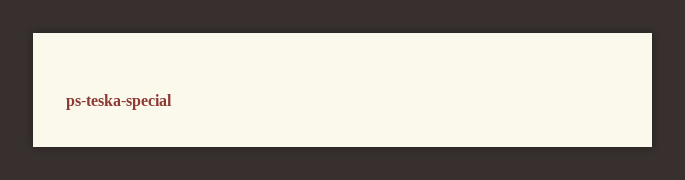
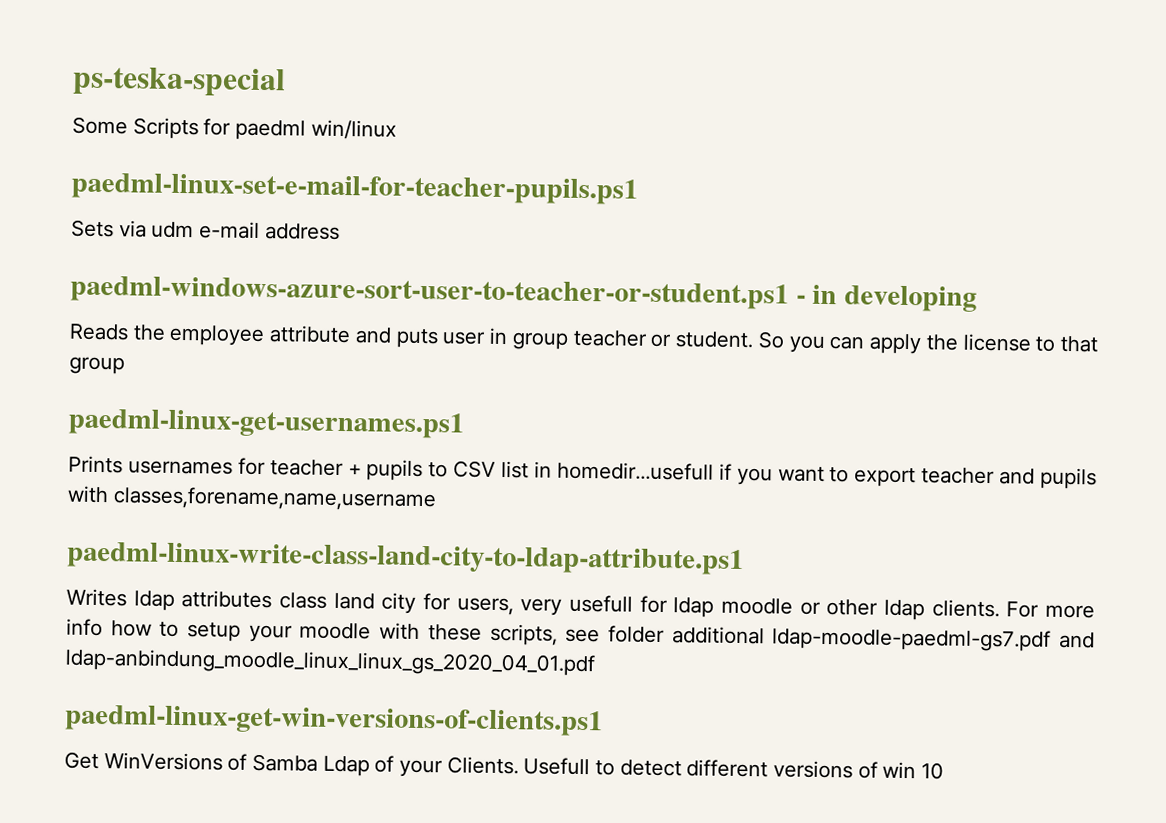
+ Some Scripts for paedml win/linux
+ paedml-linux-set-e-mail-for-teacher-pupils.ps1
+ Sets via udm e-mail address
+ paedml-windows-azure-sort-user-to-teacher-or-student.ps1 - in developing
+ Reads the employee attribute and puts user in group teacher or student. So you can apply the license to that group
+ paedml-linux-get-usernames.ps1
+ Prints usernames for teacher + pupils to CSV list in homedir...usefull if you want to export teacher and pupils with classes,forename,name,username
+ paedml-linux-write-class-land-city-to-ldap-attribute.ps1
+ Writes ldap attributes class land city for users, very usefull for ldap moodle or other ldap clients. For more info how to setup your moodle with these scripts, see folder additional ldap-moodle-paedml-gs7.pdf and ldap-anbindung_moodle_linux_linux_gs_2020_04_01.pdf
+ paedml-linux-get-win-versions-of-clients.ps1
+ Get WinVersions of Samba Ldap of your Clients. Usefull to detect different versions of win 10

